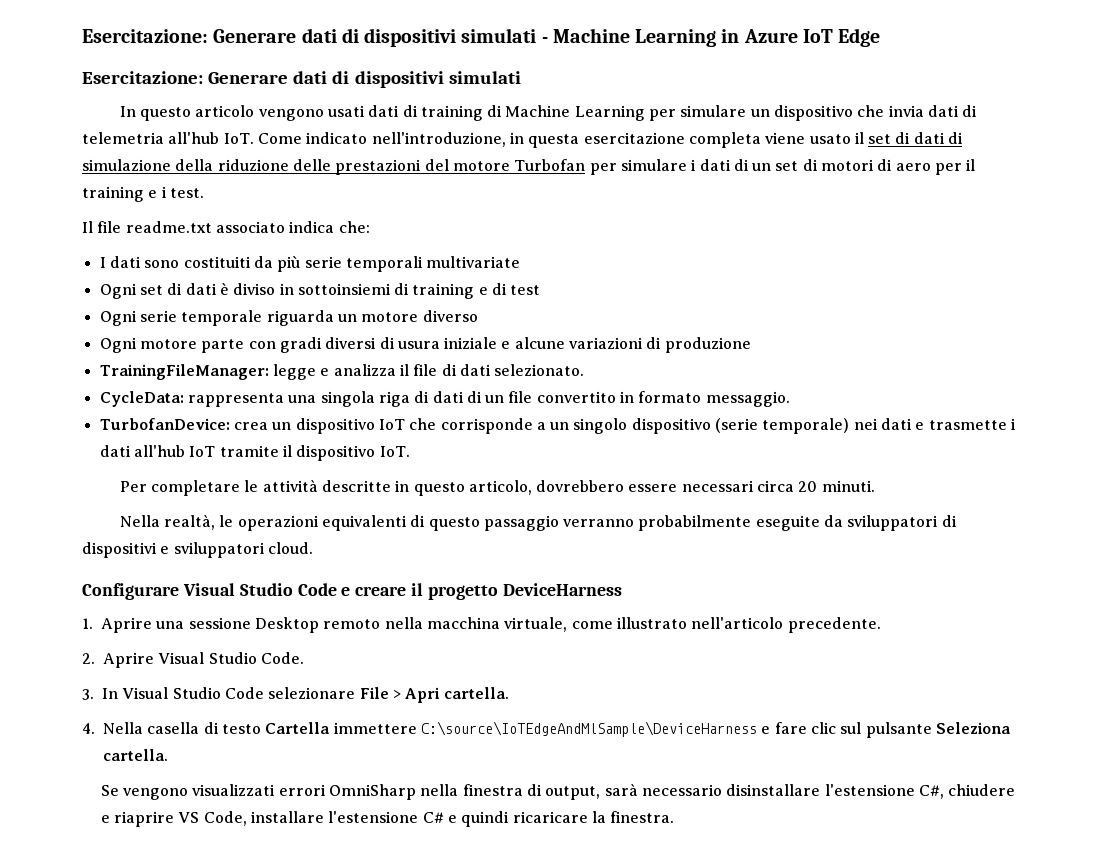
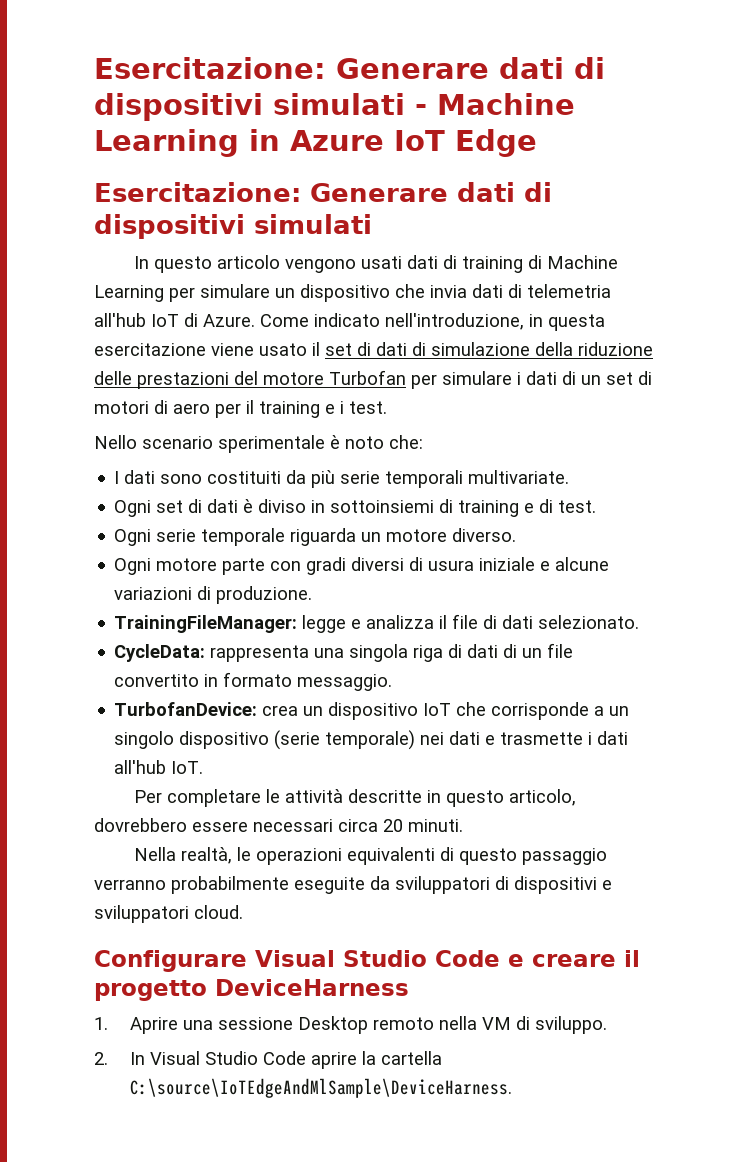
- In questo articolo vengono usati dati di training di Machine Learning per simulare un dispositivo che invia dati di telemetria all'hub IoT. Come indicato nell'introduzione, in questa esercitazione completa viene usato il set di dati di simulazione della riduzione delle prestazioni del motore Turbofan per simulare i dati di un set di motori di aero per il training e i test.
+ In questo articolo vengono usati dati di training di Machine Learning per simulare un dispositivo che invia dati di telemetria all'hub IoT di Azure. Come indicato nell'introduzione, in questa esercitazione viene usato il set di dati di simulazione della riduzione delle prestazioni del motore Turbofan per simulare i dati di un set di motori di aero per il training e i test.
- Il file readme.txt associato indica che:
+ Nello scenario sperimentale è noto che:
- I dati sono costituiti da più serie temporali multivariate
+ I dati sono costituiti da più serie temporali multivariate.
- Ogni set di dati è diviso in sottoinsiemi di training e di test
+ Ogni set di dati è diviso in sottoinsiemi di training e di test.
- Ogni serie temporale riguarda un motore diverso
+ Ogni serie temporale riguarda un motore diverso.
- Ogni motore parte con gradi diversi di usura iniziale e alcune variazioni di produzione
+ Ogni motore parte con gradi diversi di usura iniziale e alcune variazioni di produzione.
- TurbofanDevice: crea un dispositivo IoT che corrisponde a un singolo dispositivo (serie temporale) nei dati e trasmette i dati all'hub IoT tramite il dispositivo IoT.
+ TurbofanDevice: crea un dispositivo IoT che corrisponde a un singolo dispositivo (serie temporale) nei dati e trasmette i dati all'hub IoT.
- 1. Aprire una sessione Desktop remoto nella macchina virtuale, come illustrato nell'articolo precedente.
- 2. Aprire Visual Studio Code.
- 3. In Visual Studio Code selezionare File > Apri cartella.
- 4. Nella casella di testo Cartella immettere C:\source\IoTEdgeAndMlSample\DeviceHarness e fare clic sul pulsante Seleziona cartella.
- Se vengono visualizzati errori OmniSharp nella finestra di output, sarà necessario disinstallare l'estensione C#, chiudere e riaprire VS Code, installare l'estensione C# e quindi ricaricare la finestra.
+ 1. Aprire una sessione Desktop remoto nella VM di sviluppo.
+ 2. In Visual Studio Code aprire la cartella C:\source\IoTEdgeAndMlSample\DeviceHarness.

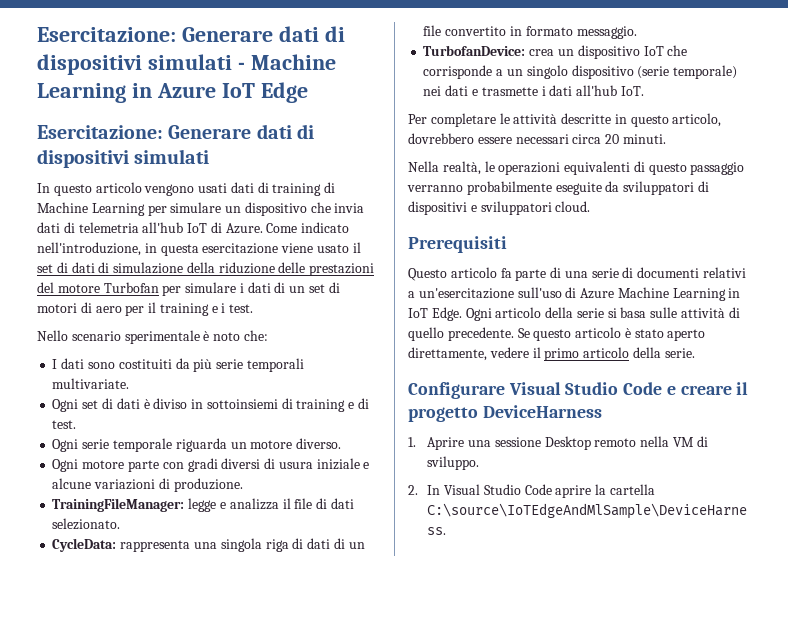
+ Prerequisiti
+ Questo articolo fa parte di una serie di documenti relativi a un'esercitazione sull'uso di Azure Machine Learning in IoT Edge. Ogni articolo della serie si basa sulle attività di quello precedente. Se questo articolo è stato aperto direttamente, vedere il primo articolo della serie.

